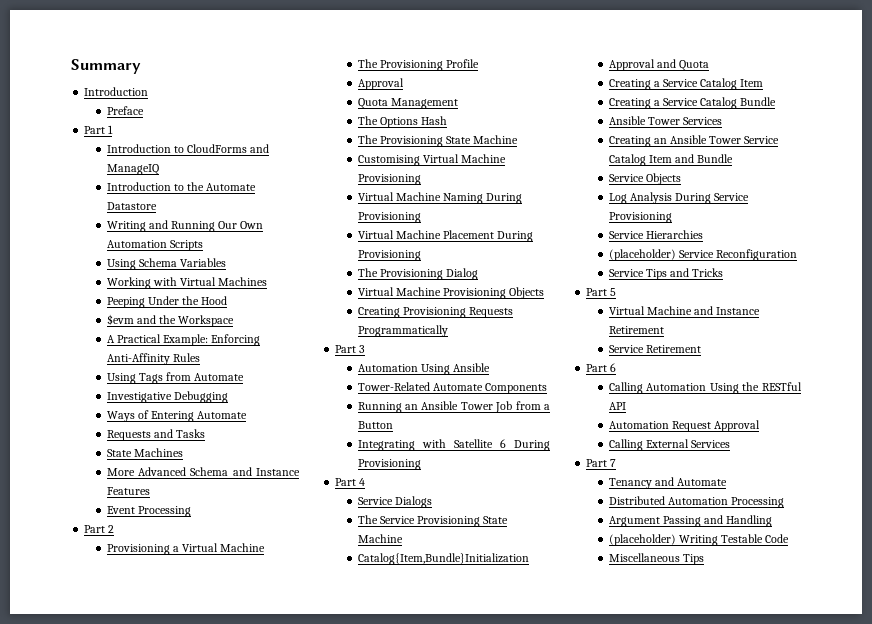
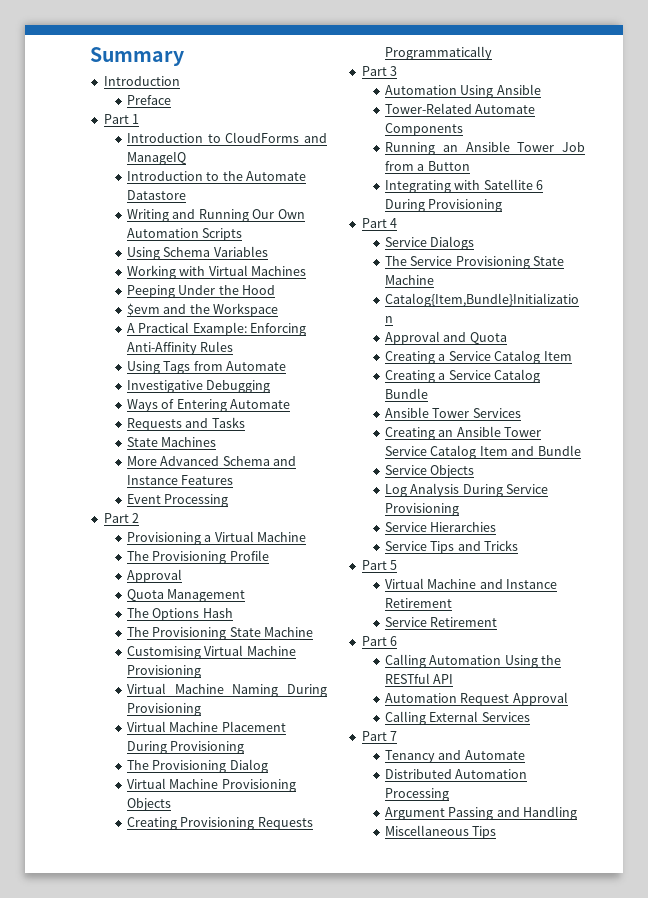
- (placeholder) Service Reconfiguration
- (placeholder) Writing Testable Code

